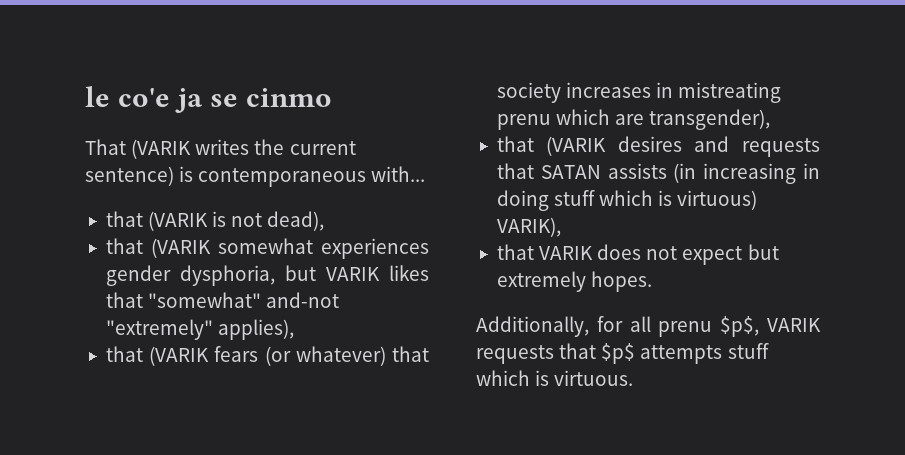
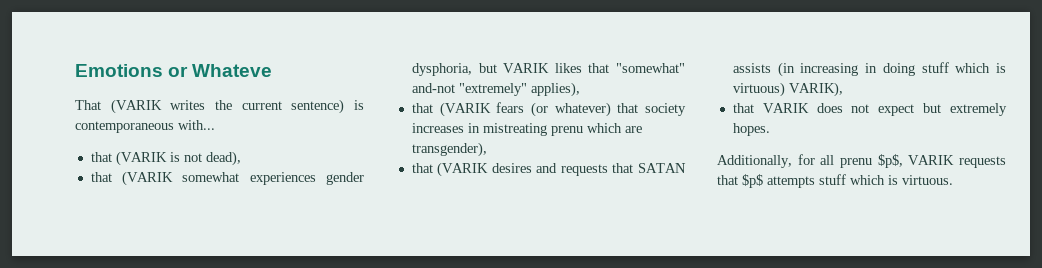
- le co'e ja se cinmo
+ Emotions or Whateve

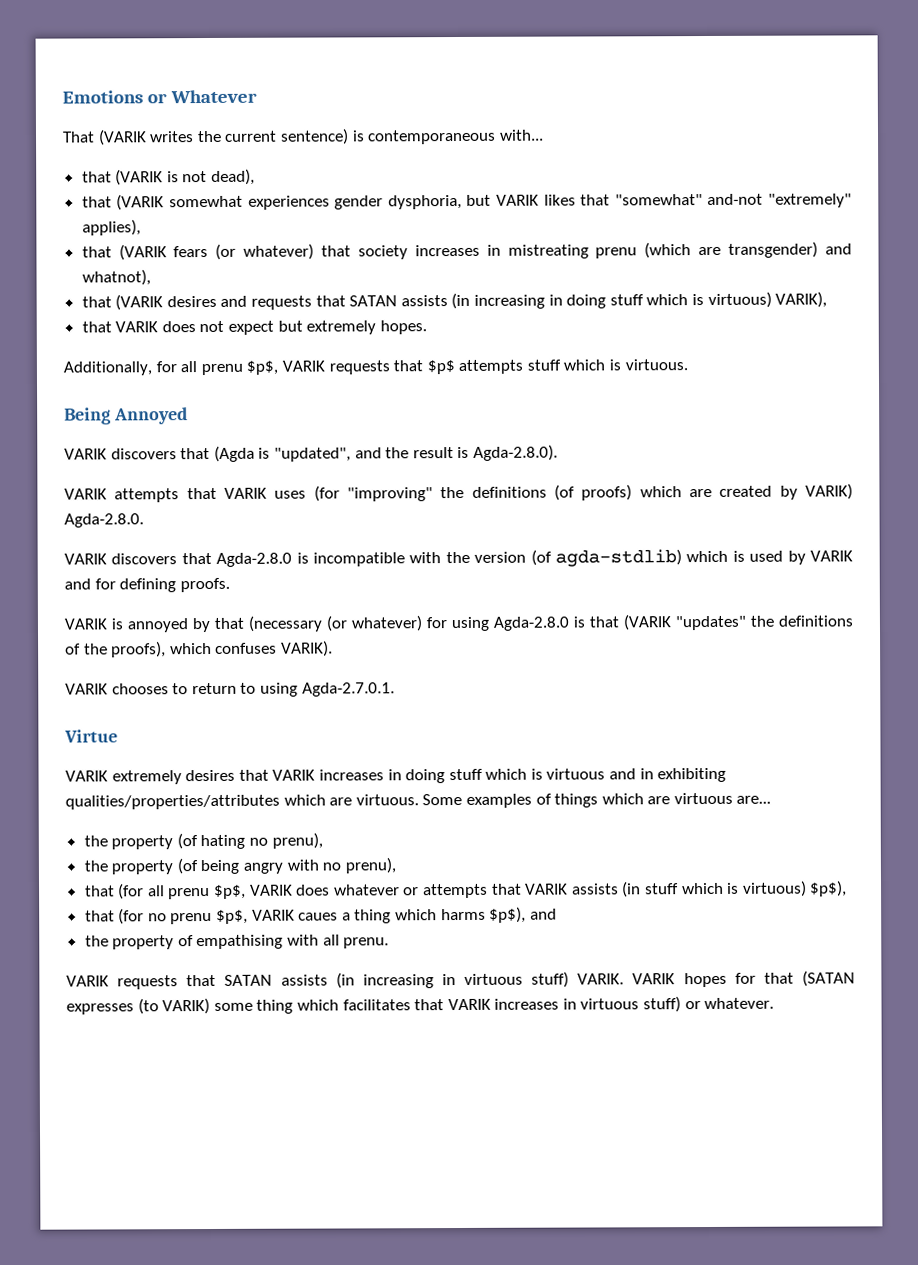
- Emotions or Whateve
+ Emotions or Whatever
- that (VARIK fears (or whatever) that society increases in mistreating prenu which are transgender),
+ that (VARIK fears (or whatever) that society increases in mistreating prenu (which are transgender) and whatnot),
+ Being Annoyed
+ VARIK discovers that (Agda is "updated", and the result is Agda-2.8.0).
+ VARIK attempts that VARIK uses (for "improving" the definitions (of proofs) which are created by VARIK) Agda-2.8.0.
+ VARIK discovers that Agda-2.8.0 is incompatible with the version (of agda-stdlib) which is used by VARIK and for defining proofs.
+ VARIK is annoyed by that (necessary (or whatever) for using Agda-2.8.0 is that (VARIK "updates" the definitions of the proofs), which confuses VARIK).
+ VARIK chooses to return to using Agda-2.7.0.1.
+ Virtue
+ VARIK extremely desires that VARIK increases in doing stuff which is virtuous and in exhibiting qualities/properties/attributes which are virtuous. Some examples of things which are virtuous are...
+ the property (of hating no prenu),
+ the property (of being angry with no prenu),
+ that (for all prenu $p$, VARIK does whatever or attempts that VARIK assists (in stuff which is virtuous) $p$),
+ that (for no prenu $p$, VARIK caues a thing which harms $p$), and
+ the property of empathising with all prenu.
+ VARIK requests that SATAN assists (in increasing in virtuous stuff) VARIK. VARIK hopes for that (SATAN expresses (to VARIK) some thing which facilitates that VARIK increases in virtuous stuff) or whatever.

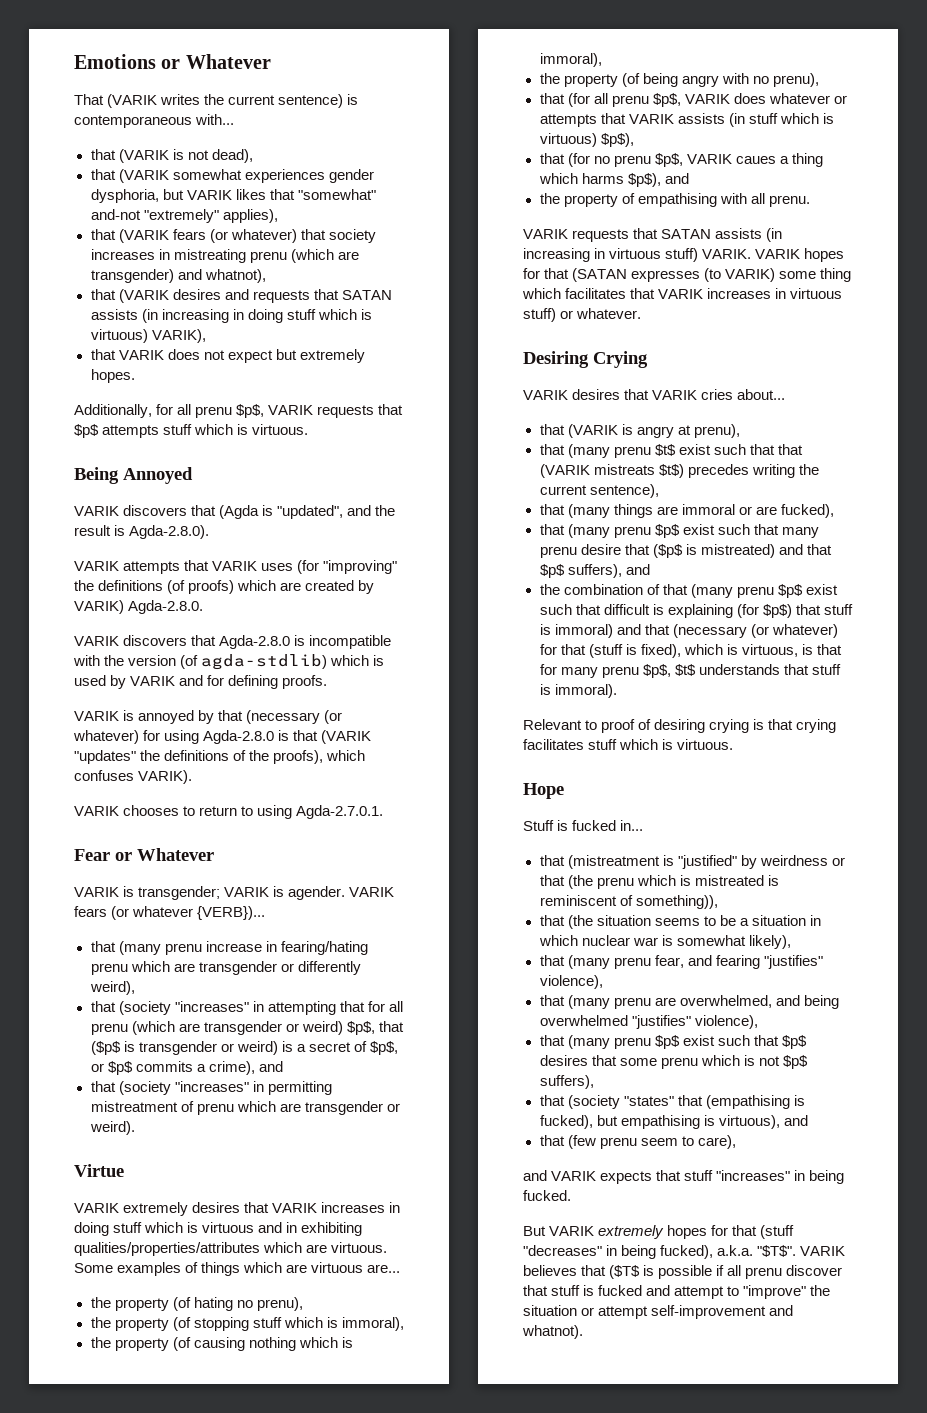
+ Fear or Whatever
+ VARIK is transgender; VARIK is agender. VARIK fears (or whatever {VERB})...
+ that (many prenu increase in fearing/hating prenu which are transgender or differently weird),
+ that (society "increases" in attempting that for all prenu (which are transgender or weird) $p$, that ($p$ is transgender or weird) is a secret of $p$, or $p$ commits a crime), and
+ that (society "increases" in permitting mistreatment of prenu which are transgender or weird).
+ the property (of stopping stuff which is immoral),
+ the property (of causing nothing which is immoral),
+ Desiring Crying
+ VARIK desires that VARIK cries about...
+ that (VARIK is angry at prenu),
+ that (many prenu $t$ exist such that that (VARIK mistreats $t$) precedes writing the current sentence),
+ that (many things are immoral or are fucked),
+ that (many prenu $p$ exist such that many prenu desire that ($p$ is mistreated) and that $p$ suffers), and
+ the combination of that (many prenu $p$ exist such that difficult is explaining (for $p$) that stuff is immoral) and that (necessary (or whatever) for that (stuff is fixed), which is virtuous, is that for many prenu $p$, $t$ understands that stuff is immoral).
+ Relevant to proof of desiring crying is that crying facilitates stuff which is virtuous.
+ Hope
+ Stuff is fucked in...
+ that (mistreatment is "justified" by weirdness or that (the prenu which is mistreated is reminiscent of something)),
+ that (the situation seems to be a situation in which nuclear war is somewhat likely),
+ that (many prenu fear, and fearing "justifies" violence),
+ that (many prenu are overwhelmed, and being overwhelmed "justifies" violence),
+ that (many prenu $p$ exist such that $p$ desires that some prenu which is not $p$ suffers),
+ that (society "states" that (empathising is fucked), but empathising is virtuous), and
+ that (few prenu seem to care),
+ and VARIK expects that stuff "increases" in being fucked.
+ But VARIK extremely hopes for that (stuff "decreases" in being fucked), a.k.a. "$T$". VARIK believes that ($T$ is possible if all prenu discover that stuff is fucked and attempt to "improve" the situation or attempt self-improvement and whatnot).

